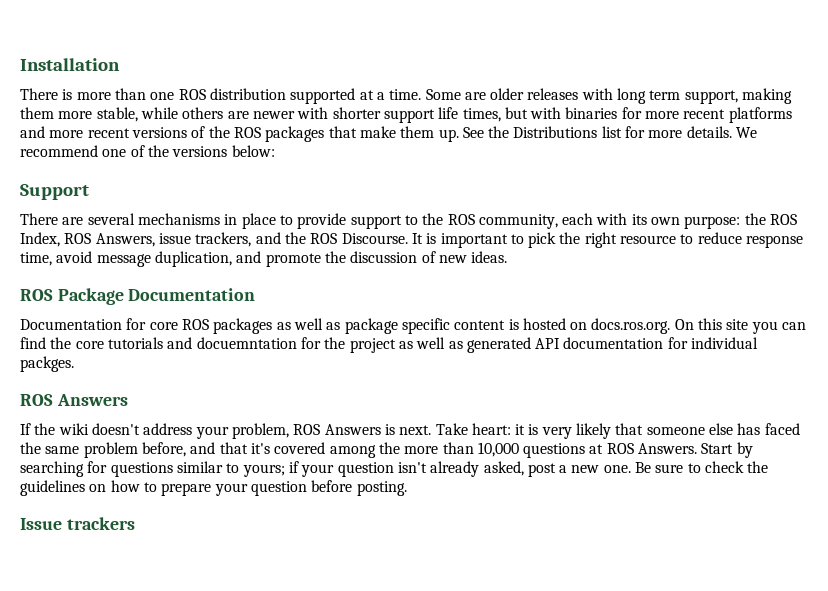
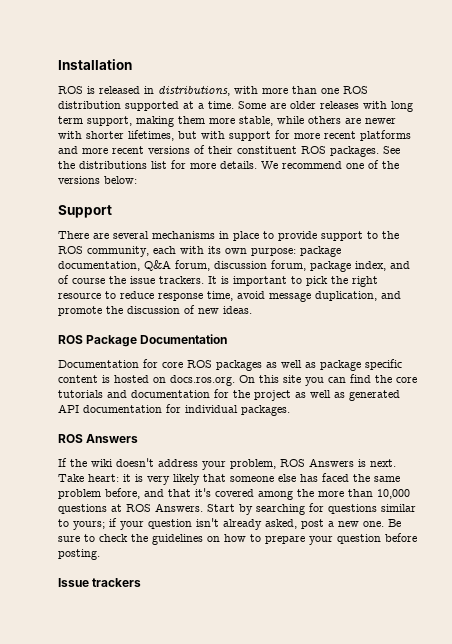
- There is more than one ROS distribution supported at a time.
+ ROS is released in distributions, with more than one ROS distribution supported at a time.
- Some are older releases with long term support, making them more stable, while others are newer with shorter support life times, but with binaries for more recent platforms and more recent versions of the ROS packages that make them up.
+ Some are older releases with long term support, making them more stable, while others are newer with shorter lifetimes, but with support for more recent platforms and more recent versions of their constituent ROS packages.
- See the Distributions list for more details.
+ See the distributions list for more details.
- There are several mechanisms in place to provide support to the ROS community, each with its own purpose: the ROS Index, ROS Answers, issue trackers, and the ROS Discourse.
+ There are several mechanisms in place to provide support to the ROS community, each with its own purpose: package documentation, Q&A forum, discussion forum, package index, and of course the issue trackers.
- Documentation for core ROS packages as well as package specific content is hosted on docs.ros.org. On this site you can find the core tutorials and docuemntation for the project as well as generated API documentation for individual packges.
+ Documentation for core ROS packages as well as package specific content is hosted on docs.ros.org. On this site you can find the core tutorials and documentation for the project as well as generated API documentation for individual packages.

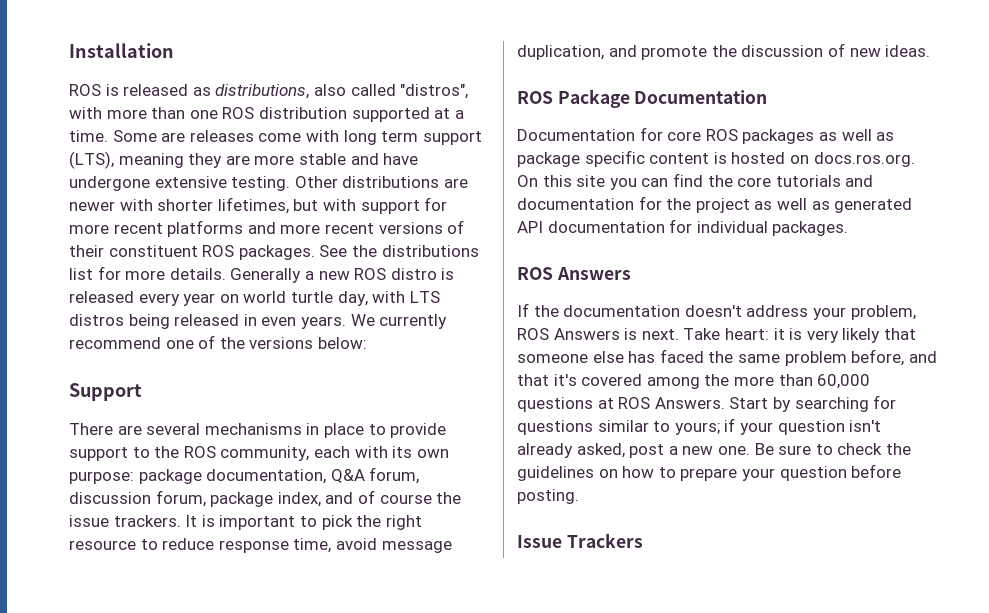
- ROS is released in distributions, with more than one ROS distribution supported at a time.
+ ROS is released as distributions, also called "distros", with more than one ROS distribution supported at a time.
- Some are older releases with long term support, making them more stable, while others are newer with shorter lifetimes, but with support for more recent platforms and more recent versions of their constituent ROS packages.
+ Some are releases come with long term support (LTS), meaning they are more stable and have undergone extensive testing. Other distributions are newer with shorter lifetimes, but with support for more recent platforms and more recent versions of their constituent ROS packages.
- We recommend one of the versions below:
+ Generally a new ROS distro is released every year on world turtle day, with LTS distros being released in even years. We currently recommend one of the versions below:
- If the wiki doesn't address your problem, ROS Answers is next.
+ If the documentation doesn't address your problem, ROS Answers is next.
- Take heart: it is very likely that someone else has faced the same problem before, and that it's covered among the more than 10,000 questions at ROS Answers.
+ Take heart: it is very likely that someone else has faced the same problem before, and that it's covered among the more than 60,000 questions at ROS Answers.
- Issue trackers
+ Issue Trackers

